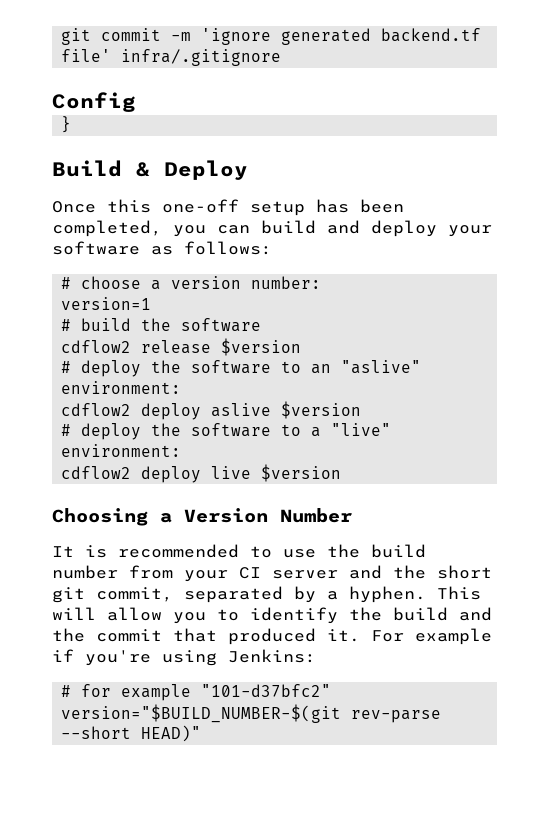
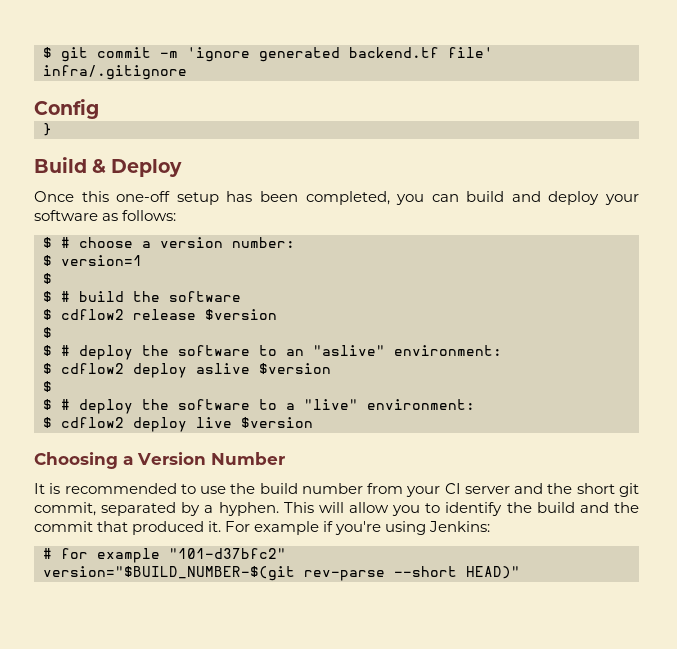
- git commit -m 'ignore generated backend.tf file' infra/.gitignore
+ $ git commit -m 'ignore generated backend.tf file' infra/.gitignore
- # choose a version number:
+ $ # choose a version number:
- version=1
- # build the software
+ $ version=1
+ $
+ $ # build the software
- cdflow2 release $version
- # deploy the software to an "aslive" environment:
+ $ cdflow2 release $version
+ $
+ $ # deploy the software to an "aslive" environment:
- cdflow2 deploy aslive $version
- # deploy the software to a "live" environment:
+ $ cdflow2 deploy aslive $version
+ $
+ $ # deploy the software to a "live" environment:
- cdflow2 deploy live $version
+ $ cdflow2 deploy live $version

